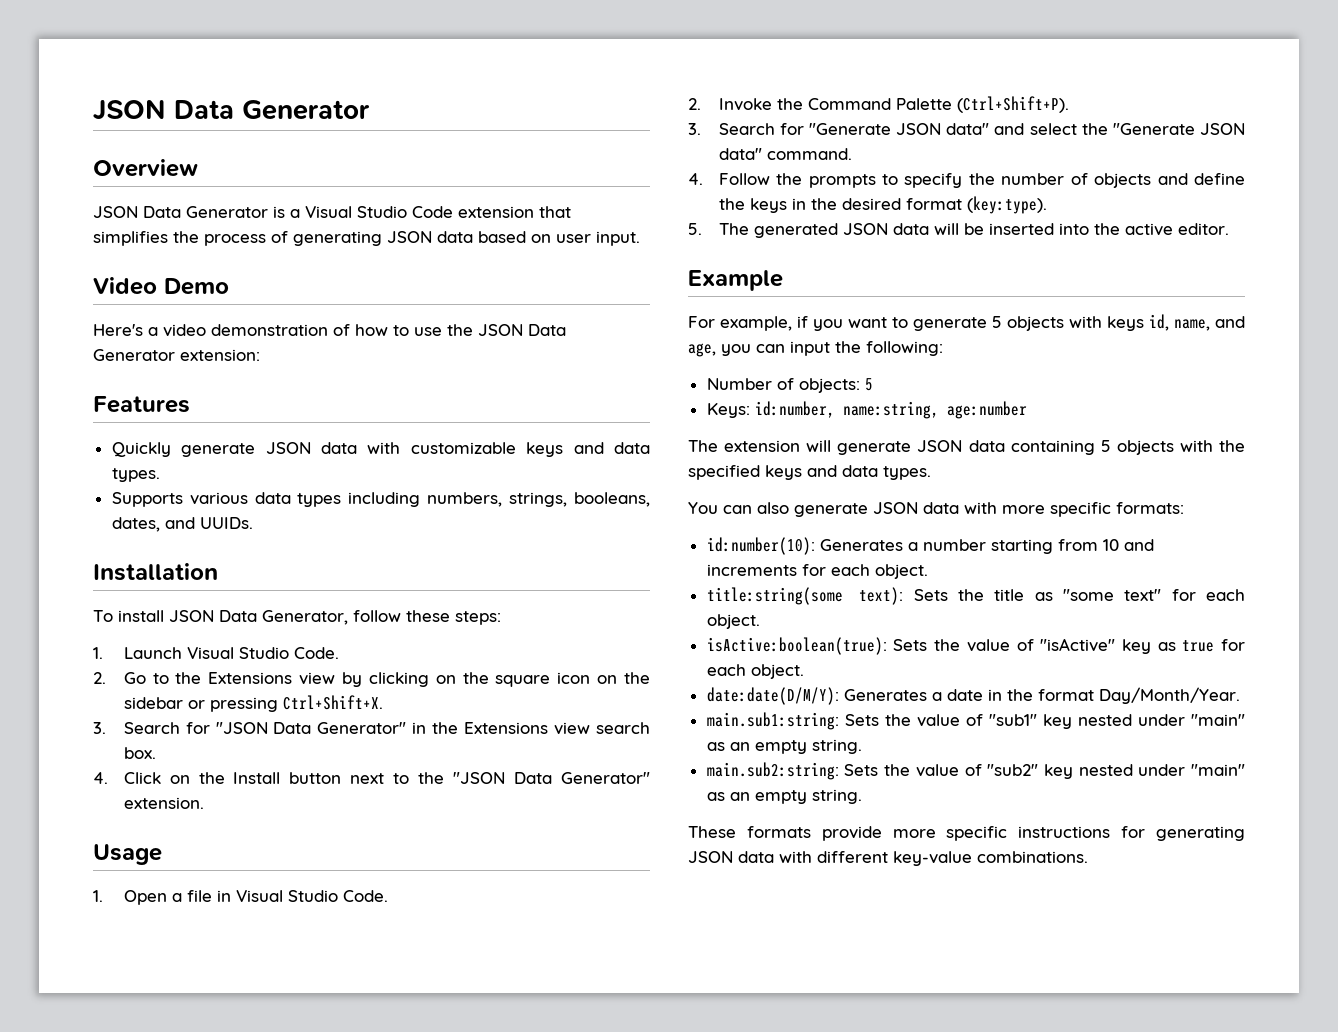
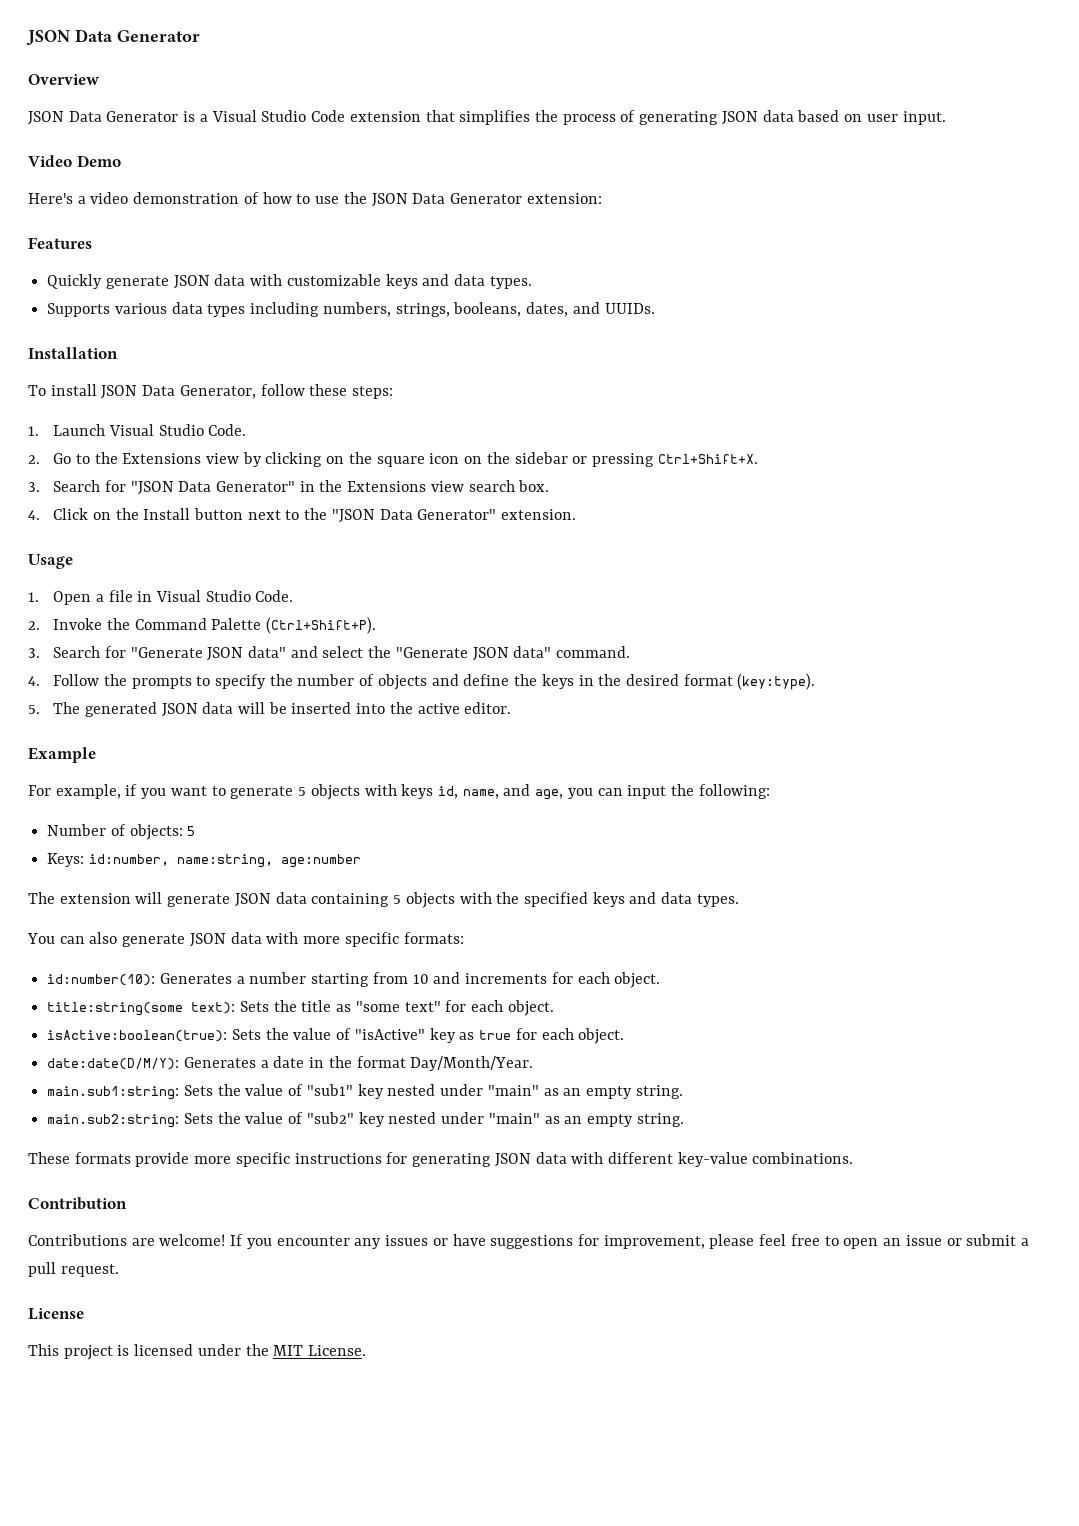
+ Contribution
+ Contributions are welcome! If you encounter any issues or have suggestions for improvement, please feel free to open an issue or submit a pull request.
+ License
+ This project is licensed under the MIT License.

